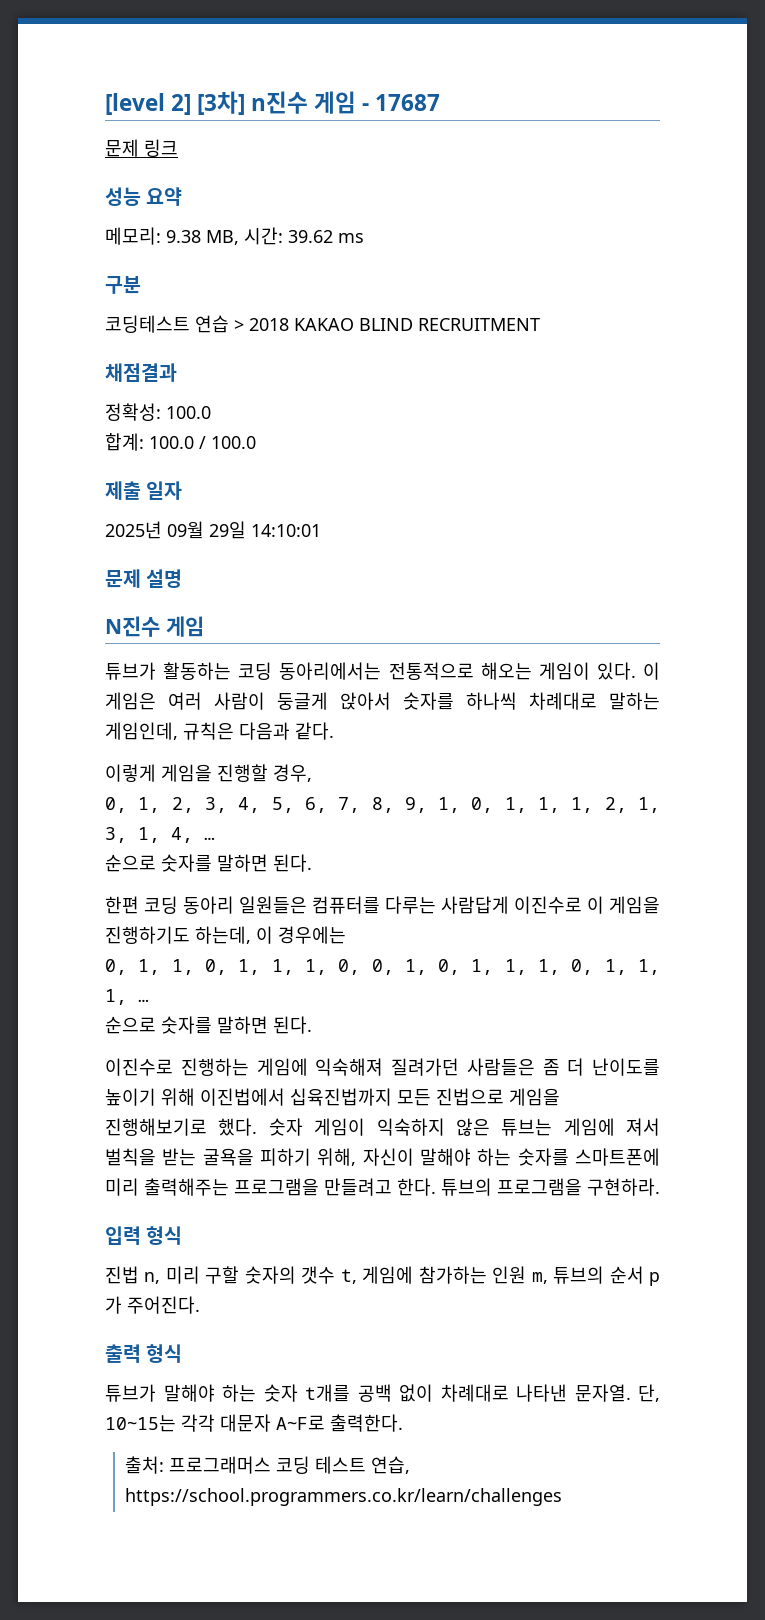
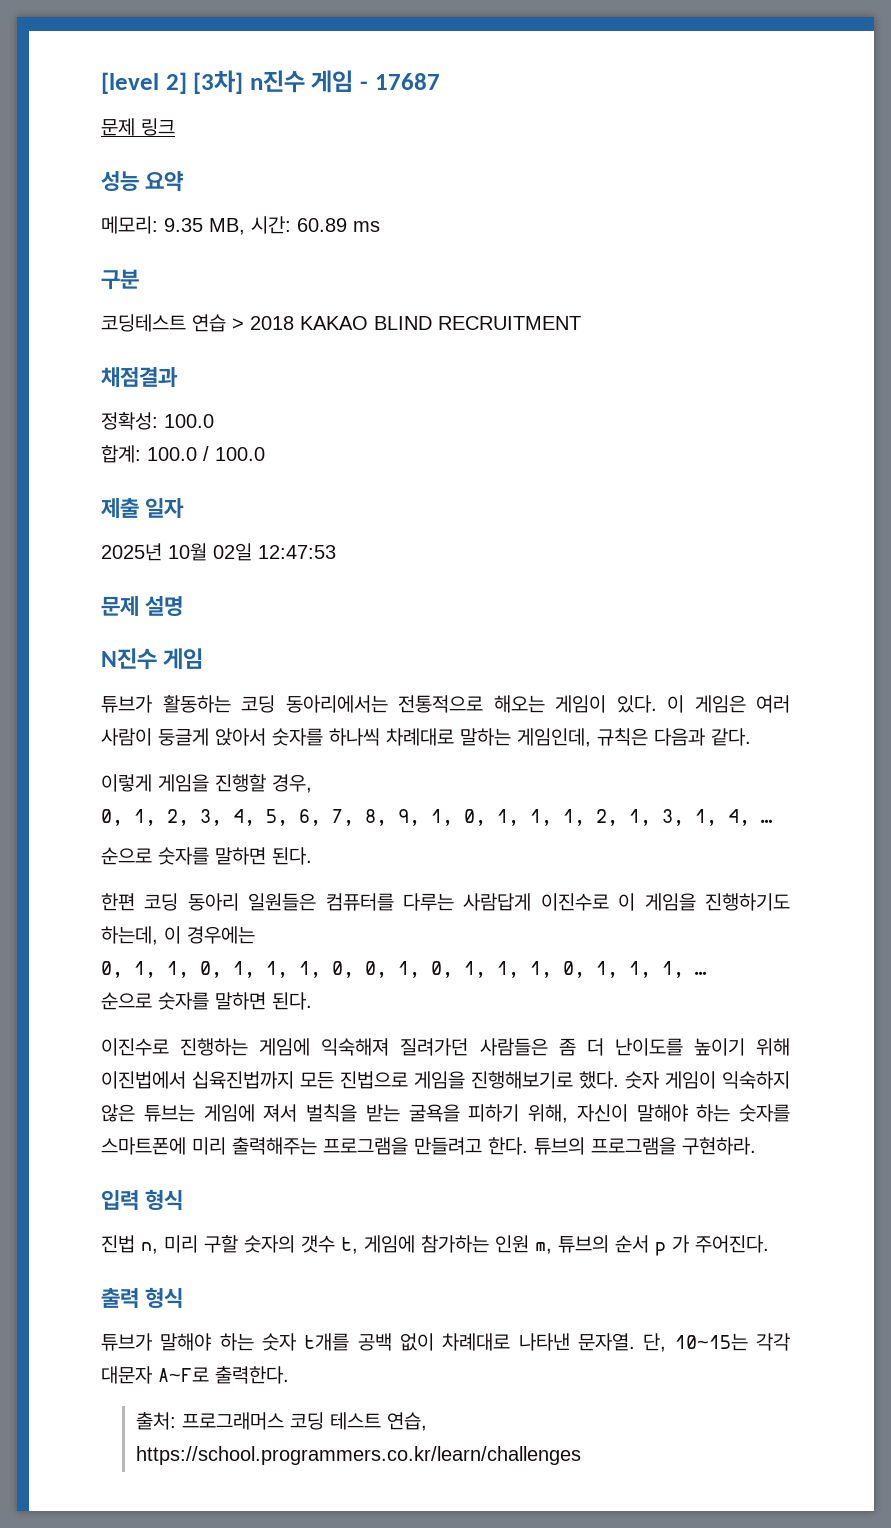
- 메모리: 9.38 MB, 시간: 39.62 ms
+ 메모리: 9.35 MB, 시간: 60.89 ms
- 2025년 09월 29일 14:10:01
+ 2025년 10월 02일 12:47:53

